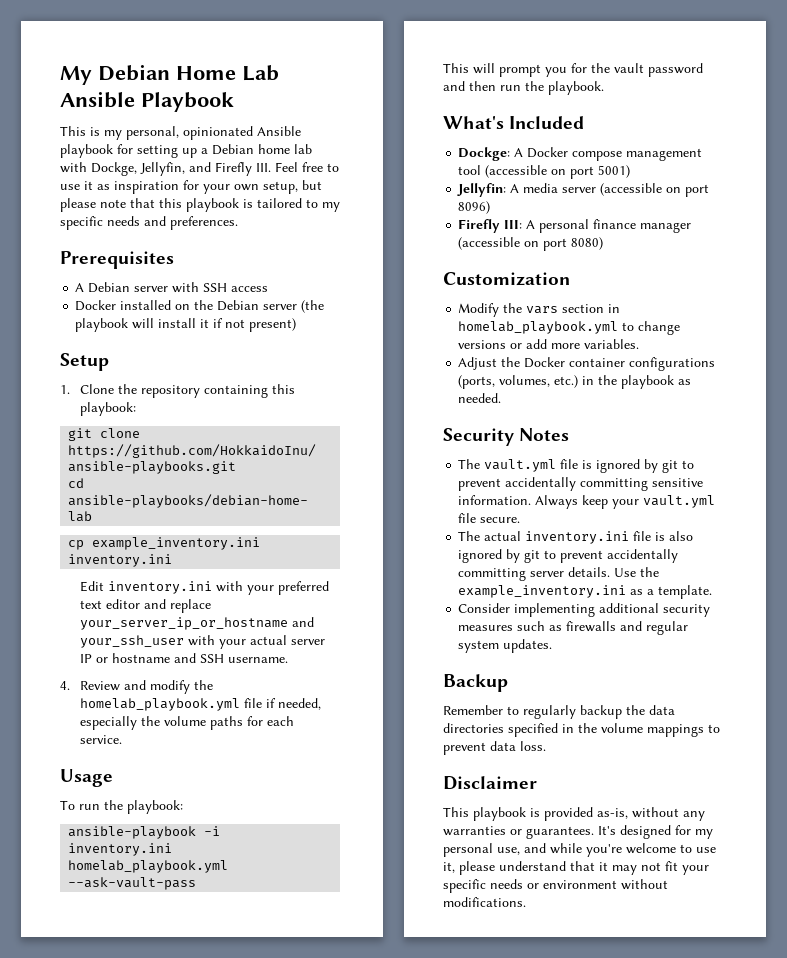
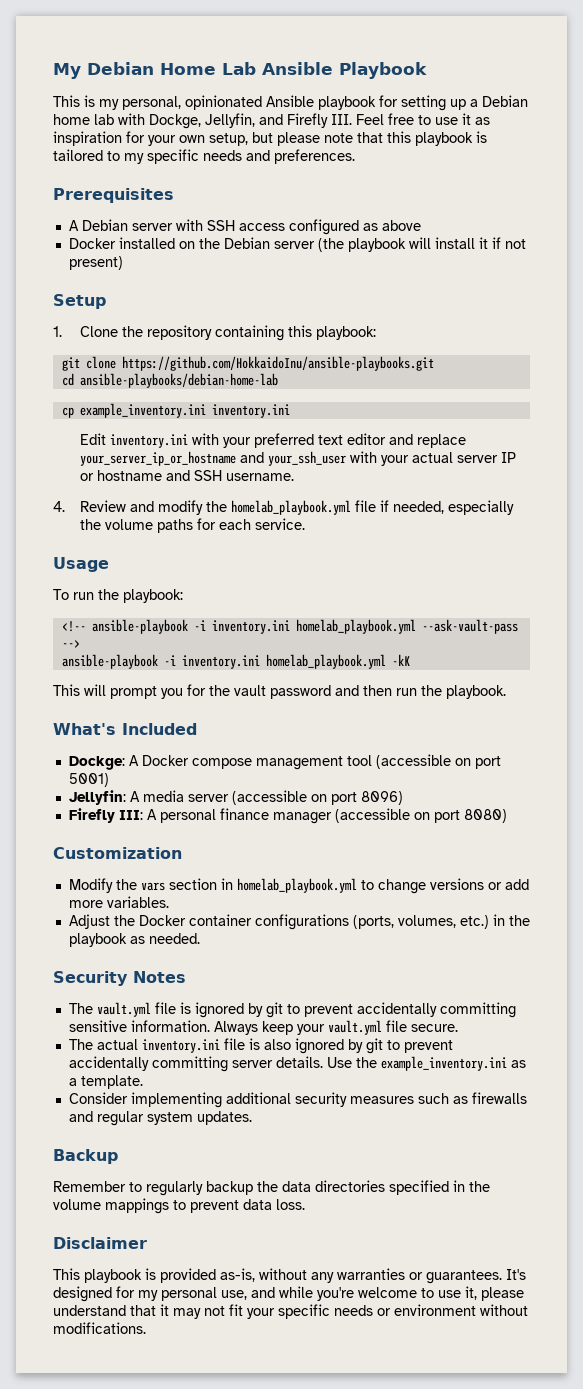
- A Debian server with SSH access
+ A Debian server with SSH access configured as above
- ansible-playbook -i inventory.ini homelab_playbook.yml --ask-vault-pass
+ <!-- ansible-playbook -i inventory.ini homelab_playbook.yml --ask-vault-pass -->
+ ansible-playbook -i inventory.ini homelab_playbook.yml -kK

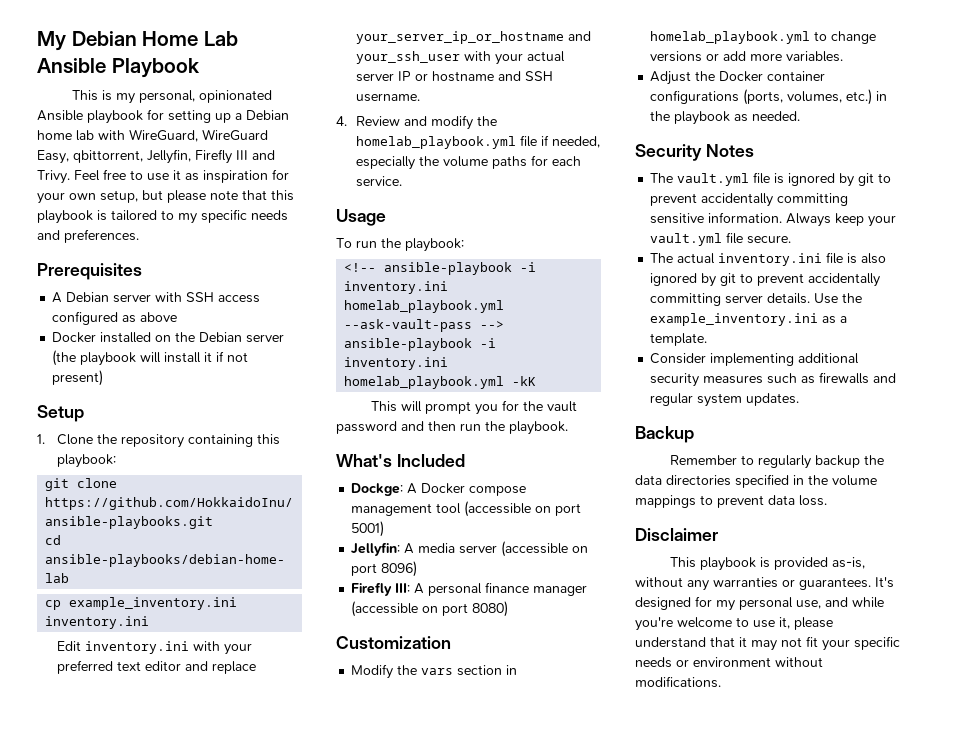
- This is my personal, opinionated Ansible playbook for setting up a Debian home lab with Dockge, Jellyfin, and Firefly III. Feel free to use it as inspiration for your own setup, but please note that this playbook is tailored to my specific needs and preferences.
+ This is my personal, opinionated Ansible playbook for setting up a Debian home lab with WireGuard, WireGuard Easy, qbittorrent, Jellyfin, Firefly III and Trivy. Feel free to use it as inspiration for your own setup, but please note that this playbook is tailored to my specific needs and preferences.

